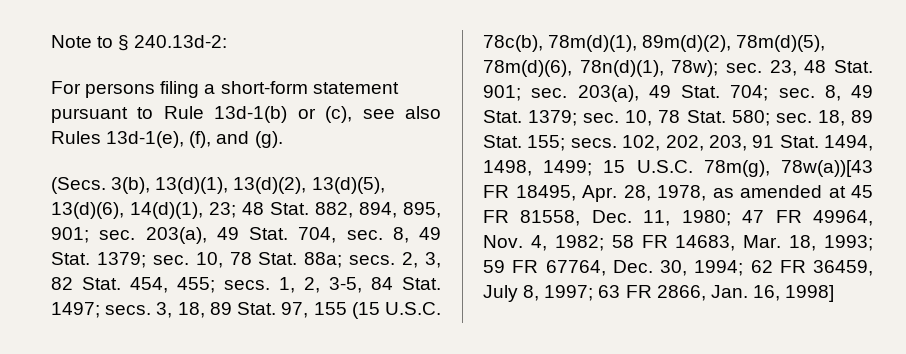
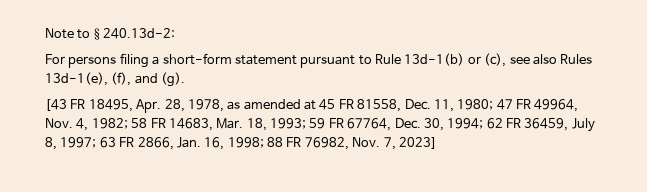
- (Secs. 3(b), 13(d)(1), 13(d)(2), 13(d)(5), 13(d)(6), 14(d)(1), 23; 48 Stat. 882, 894, 895, 901; sec. 203(a), 49 Stat. 704, sec. 8, 49 Stat. 1379; sec. 10, 78 Stat. 88a; secs. 2, 3, 82 Stat. 454, 455; secs. 1, 2, 3-5, 84 Stat. 1497; secs. 3, 18, 89 Stat. 97, 155 (15 U.S.C. 78c(b), 78m(d)(1), 89m(d)(2), 78m(d)(5), 78m(d)(6), 78n(d)(1), 78w); sec. 23, 48 Stat. 901; sec. 203(a), 49 Stat. 704; sec. 8, 49 Stat. 1379; sec. 10, 78 Stat. 580; sec. 18, 89 Stat. 155; secs. 102, 202, 203, 91 Stat. 1494, 1498, 1499; 15 U.S.C. 78m(g), 78w(a))[43 FR 18495, Apr. 28, 1978, as amended at 45 FR 81558, Dec. 11, 1980; 47 FR 49964, Nov. 4, 1982; 58 FR 14683, Mar. 18, 1993; 59 FR 67764, Dec. 30, 1994; 62 FR 36459, July 8, 1997; 63 FR 2866, Jan. 16, 1998]
+ [43 FR 18495, Apr. 28, 1978, as amended at 45 FR 81558, Dec. 11, 1980; 47 FR 49964, Nov. 4, 1982; 58 FR 14683, Mar. 18, 1993; 59 FR 67764, Dec. 30, 1994; 62 FR 36459, July 8, 1997; 63 FR 2866, Jan. 16, 1998; 88 FR 76982, Nov. 7, 2023]

